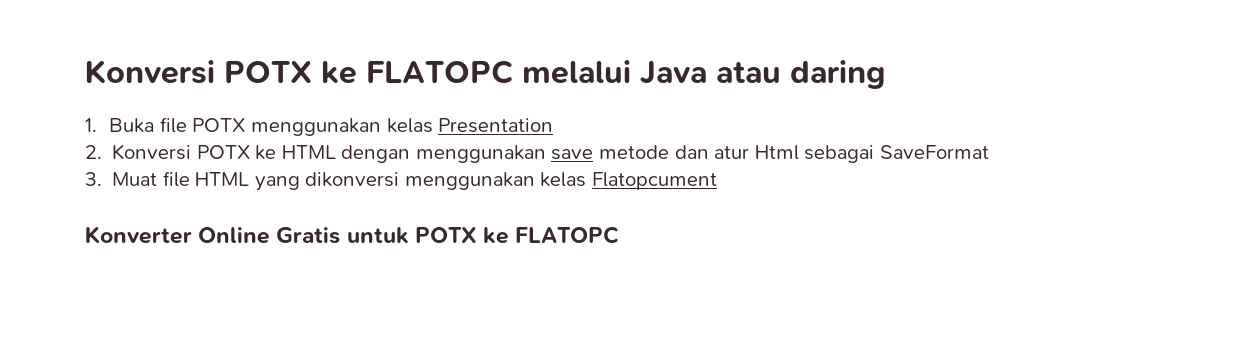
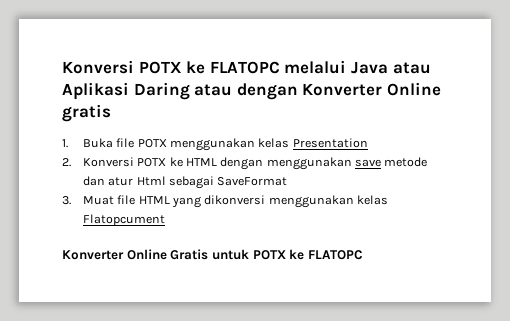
- Konversi POTX ke FLATOPC melalui Java atau daring
+ Konversi POTX ke FLATOPC melalui Java atau Aplikasi Daring atau dengan Konverter Online gratis

